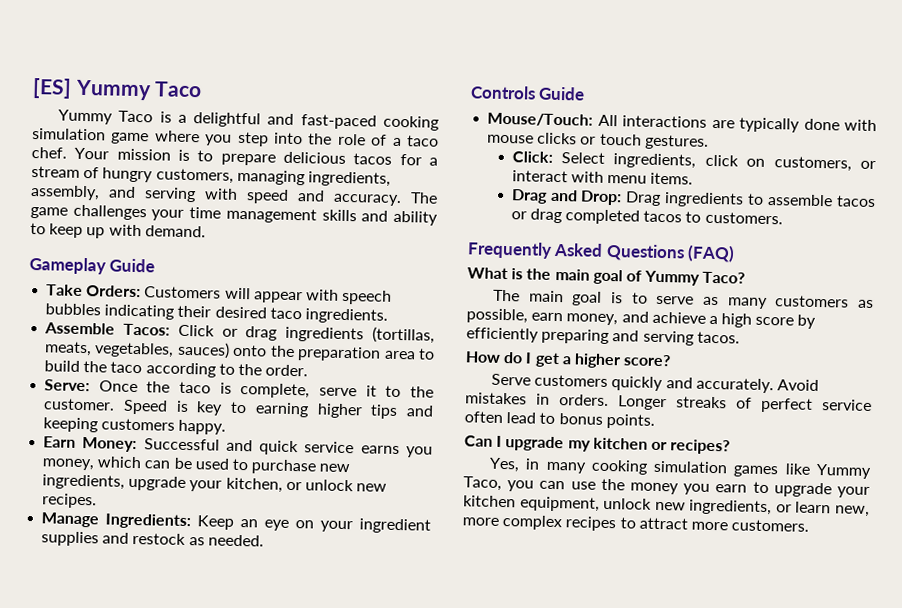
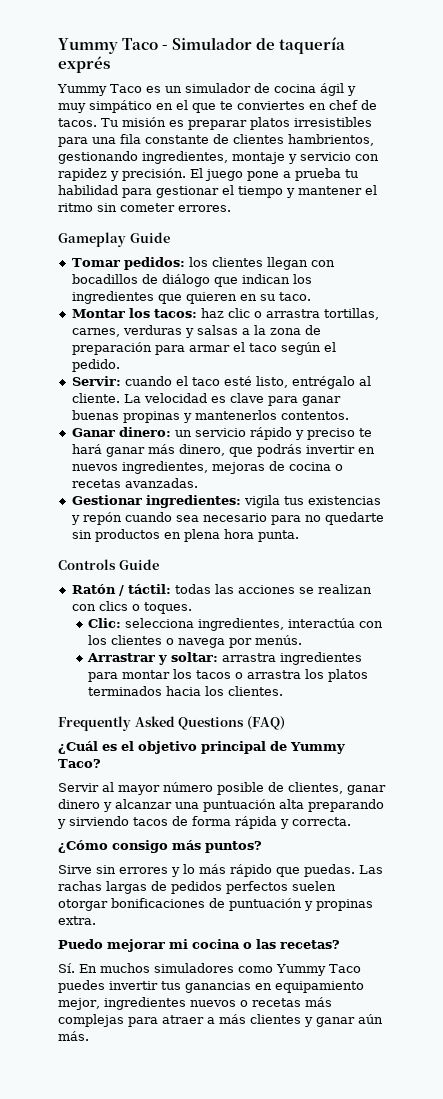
- [ES] Yummy Taco
- Yummy Taco is a delightful and fast-paced cooking simulation game where you step into the role of a taco chef. Your mission is to prepare delicious tacos for a stream of hungry customers, managing ingredients, assembly, and serving with speed and accuracy. The game challenges your time management skills and ability to keep up with demand.
+ Yummy Taco - Simulador de taquería exprés
+ Yummy Taco es un simulador de cocina ágil y muy simpático en el que te conviertes en chef de tacos. Tu misión es preparar platos irresistibles para una fila constante de clientes hambrientos, gestionando ingredientes, montaje y servicio con rapidez y precisión. El juego pone a prueba tu habilidad para gestionar el tiempo y mantener el ritmo sin cometer errores.
  Gameplay Guide
- Take Orders: Customers will appear with speech bubbles indicating their desired taco ingredients.
- Assemble Tacos: Click or drag ingredients (tortillas, meats, vegetables, sauces) onto the preparation area to build the taco according to the order.
- Serve: Once the taco is complete, serve it to the customer. Speed is key to earning higher tips and keeping customers happy.
- Earn Money: Successful and quick service earns you money, which can be used to purchase new ingredients, upgrade your kitchen, or unlock new recipes.
- Manage Ingredients: Keep an eye on your ingredient supplies and restock as needed.
+ Tomar pedidos: los clientes llegan con bocadillos de diálogo que indican los ingredientes que quieren en su taco.
+ Montar los tacos: haz clic o arrastra tortillas, carnes, verduras y salsas a la zona de preparación para armar el taco según el pedido.
+ Servir: cuando el taco esté listo, entrégalo al cliente. La velocidad es clave para ganar buenas propinas y mantenerlos contentos.
+ Ganar dinero: un servicio rápido y preciso te hará ganar más dinero, que podrás invertir en nuevos ingredientes, mejoras de cocina o recetas avanzadas.
+ Gestionar ingredientes: vigila tus existencias y repón cuando sea necesario para no quedarte sin productos en plena hora punta.
  Controls Guide
- Mouse/Touch: All interactions are typically done with mouse clicks or touch gestures.
- Click: Select ingredients, click on customers, or interact with menu items.
- Drag and Drop: Drag ingredients to assemble tacos or drag completed tacos to customers.
+ Ratón / táctil: todas las acciones se realizan con clics o toques.
+ Clic: selecciona ingredientes, interactúa con los clientes o navega por menús.
+ Arrastrar y soltar: arrastra ingredientes para montar los tacos o arrastra los platos terminados hacia los clientes.
  Frequently Asked Questions (FAQ)
- What is the main goal of Yummy Taco?
- The main goal is to serve as many customers as possible, earn money, and achieve a high score by efficiently preparing and serving tacos.
- How do I get a higher score?
- Serve customers quickly and accurately. Avoid mistakes in orders. Longer streaks of perfect service often lead to bonus points.
- Can I upgrade my kitchen or recipes?
- Yes, in many cooking simulation games like Yummy Taco, you can use the money you earn to upgrade your kitchen equipment, unlock new ingredients, or learn new, more complex recipes to attract more customers.
+ ¿Cuál es el objetivo principal de Yummy Taco?
+ Servir al mayor número posible de clientes, ganar dinero y alcanzar una puntuación alta preparando y sirviendo tacos de forma rápida y correcta.
+ ¿Cómo consigo más puntos?
+ Sirve sin errores y lo más rápido que puedas. Las rachas largas de pedidos perfectos suelen otorgar bonificaciones de puntuación y propinas extra.
+ Puedo mejorar mi cocina o las recetas?
+ Sí. En muchos simuladores como Yummy Taco puedes invertir tus ganancias en equipamiento mejor, ingredientes nuevos o recetas más complejas para atraer a más clientes y ganar aún más.

